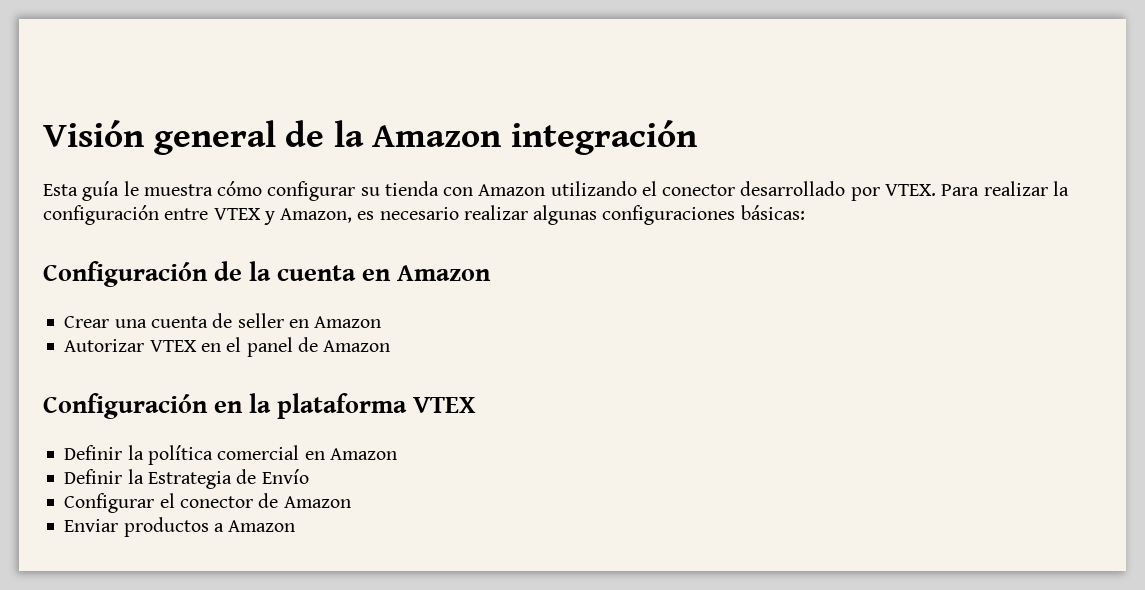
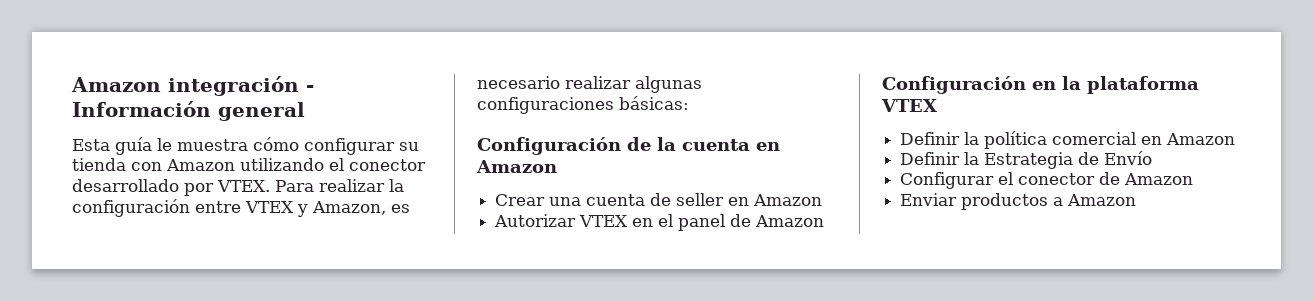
- Visión general de la Amazon integración
+ Amazon integración - Información general

